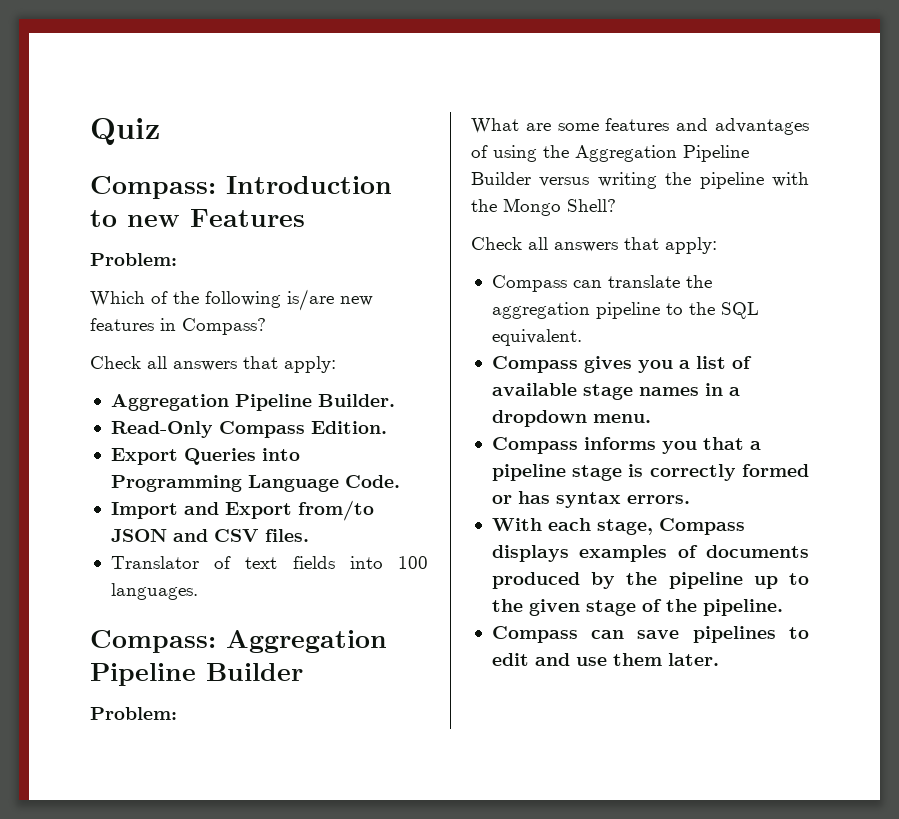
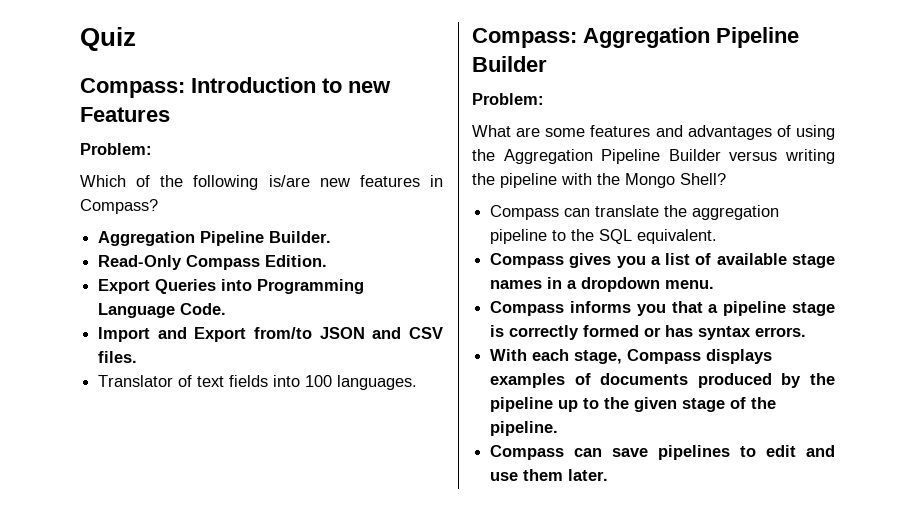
  Which of the following is/are new features in Compass?
- Check all answers that apply:
  What are some features and advantages of using the Aggregation Pipeline Builder versus writing the pipeline with the Mongo Shell?
- Check all answers that apply:

